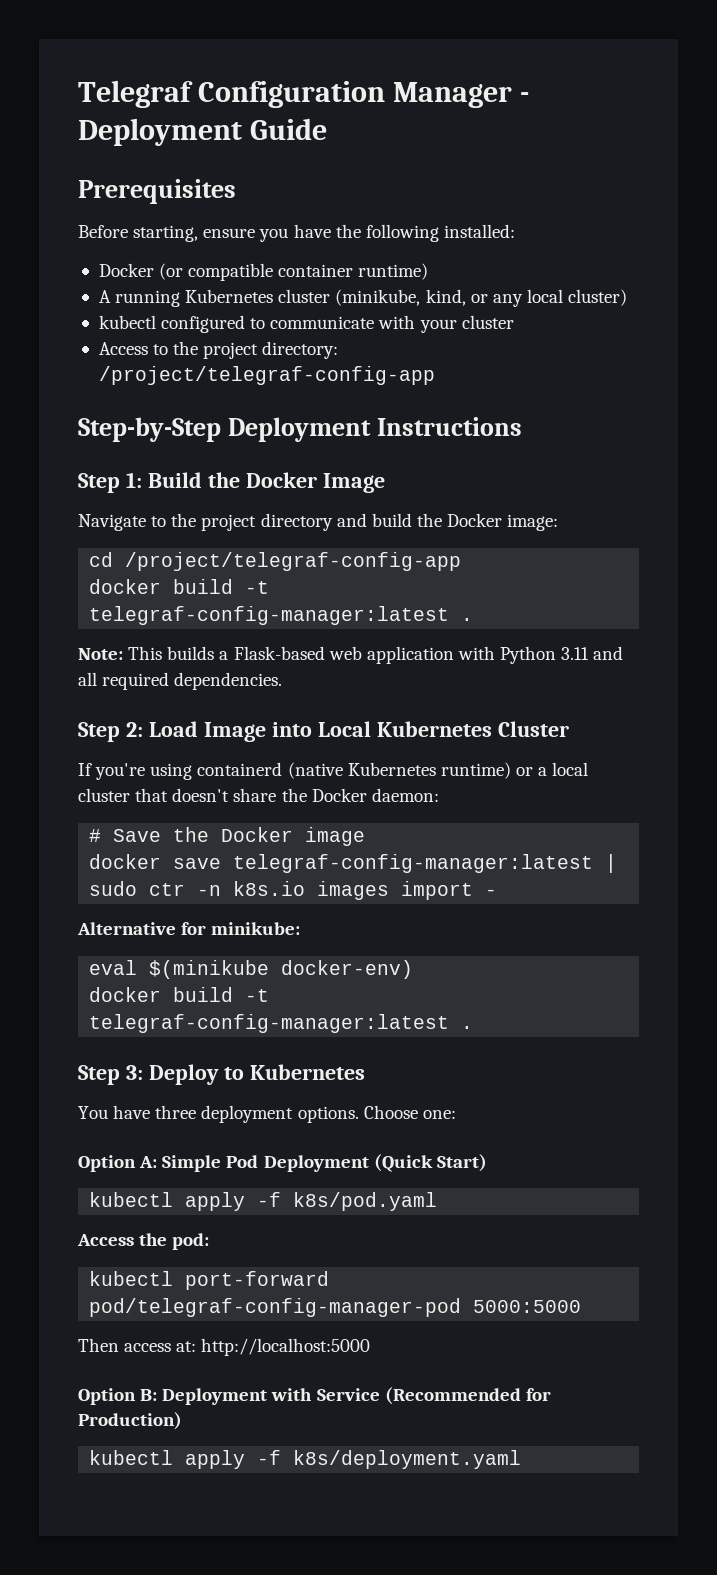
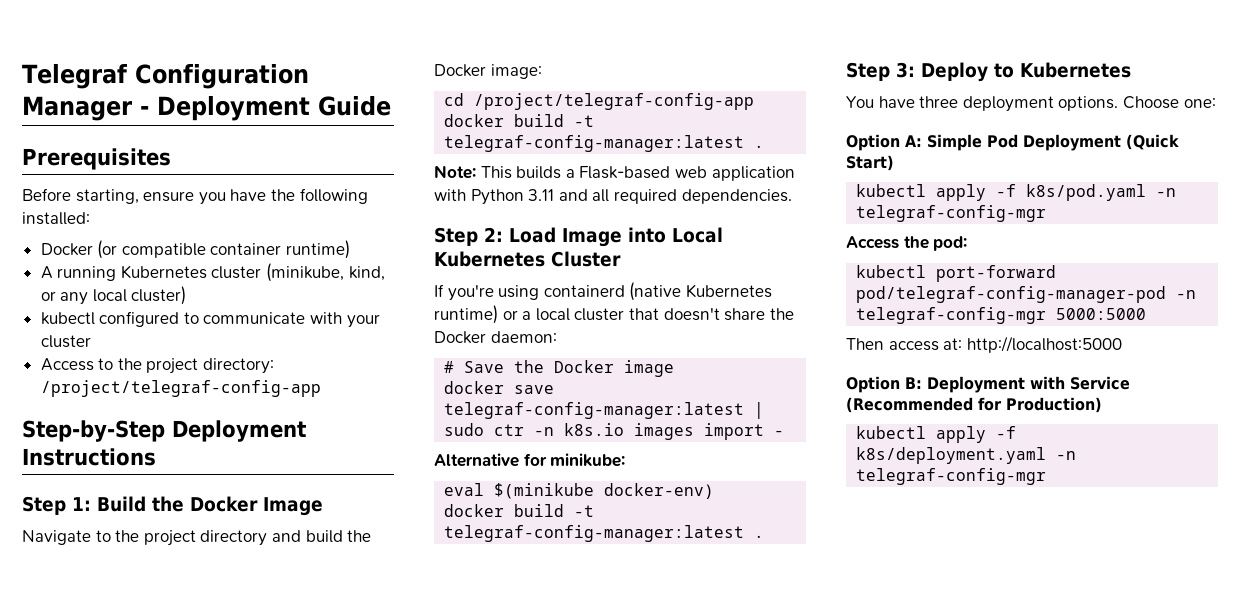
- kubectl apply -f k8s/pod.yaml
+ kubectl apply -f k8s/pod.yaml -n telegraf-config-mgr
- kubectl port-forward pod/telegraf-config-manager-pod 5000:5000
+ kubectl port-forward pod/telegraf-config-manager-pod -n telegraf-config-mgr 5000:5000
- kubectl apply -f k8s/deployment.yaml
+ kubectl apply -f k8s/deployment.yaml -n telegraf-config-mgr

